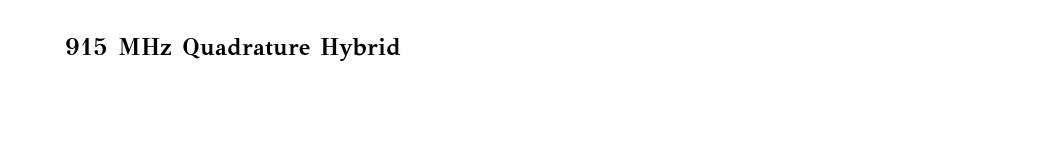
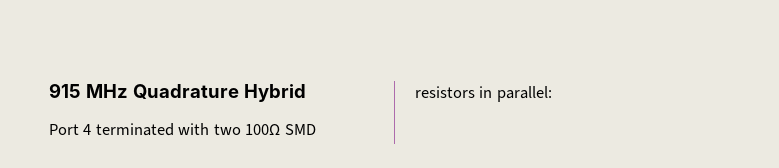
+ Port 4 terminated with two 100Ω SMD resistors in parallel:

